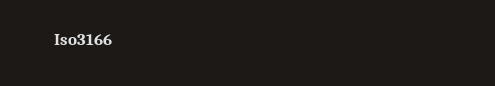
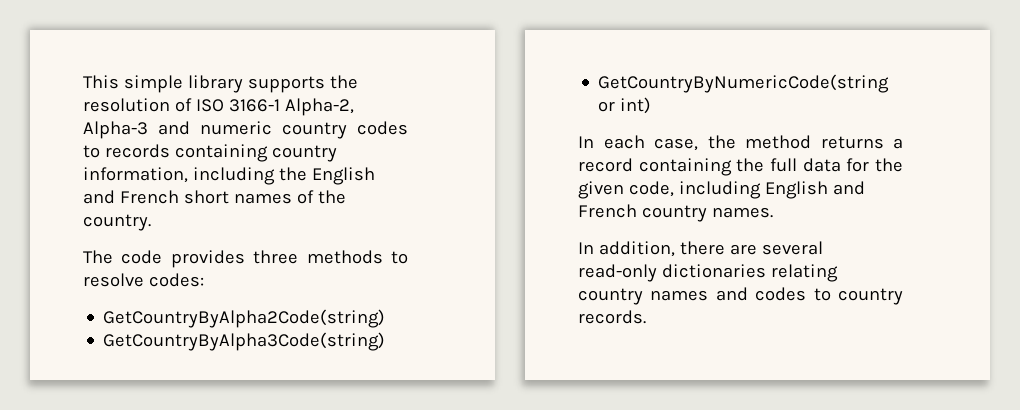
- Iso3166
+ This simple library supports the resolution of ISO 3166-1 Alpha-2, Alpha-3 and numeric country codes to records containing country information, including the English and French short names of the country.
+ The code provides three methods to resolve codes:
+ GetCountryByAlpha2Code(string)
+ GetCountryByAlpha3Code(string)
+ GetCountryByNumericCode(string or int)
+ In each case, the method returns a record containing the full data for the given code, including English and French country names.
+ In addition, there are several read-only dictionaries relating country names and codes to country records.

